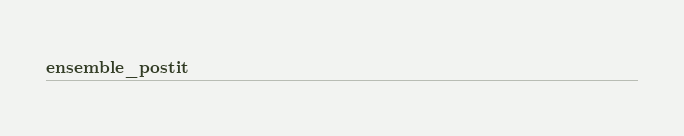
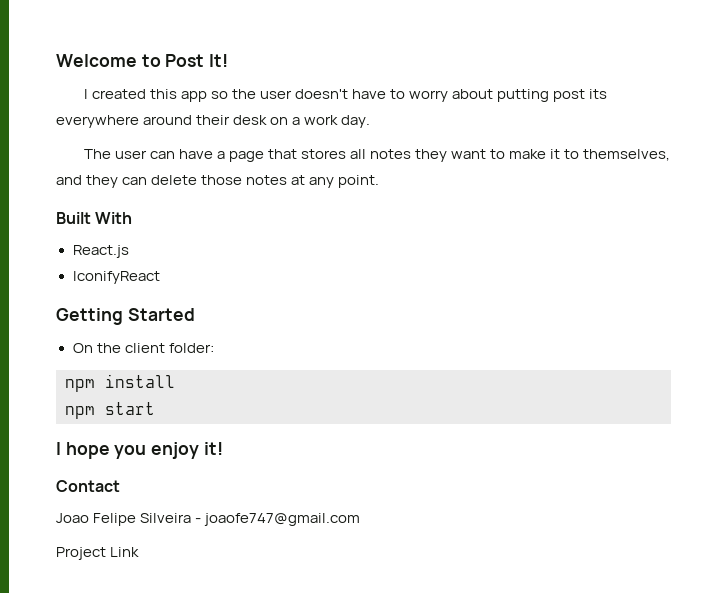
- ensemble_postit
+ Welcome to Post It!
+ I created this app so the user doesn't have to worry about putting post its everywhere around their desk on a work day.
+ The user can have a page that stores all notes they want to make it to themselves, and they can delete those notes at any point.
+ Built With
+ React.js
+ IconifyReact
+ Getting Started
+ On the client folder:
+ npm install
+ npm start
+ I hope you enjoy it!
+ Contact
+ Joao Felipe Silveira - joaofe747@gmail.com
+ Project Link

